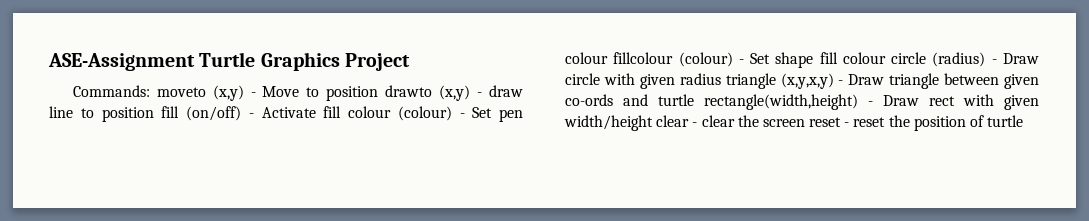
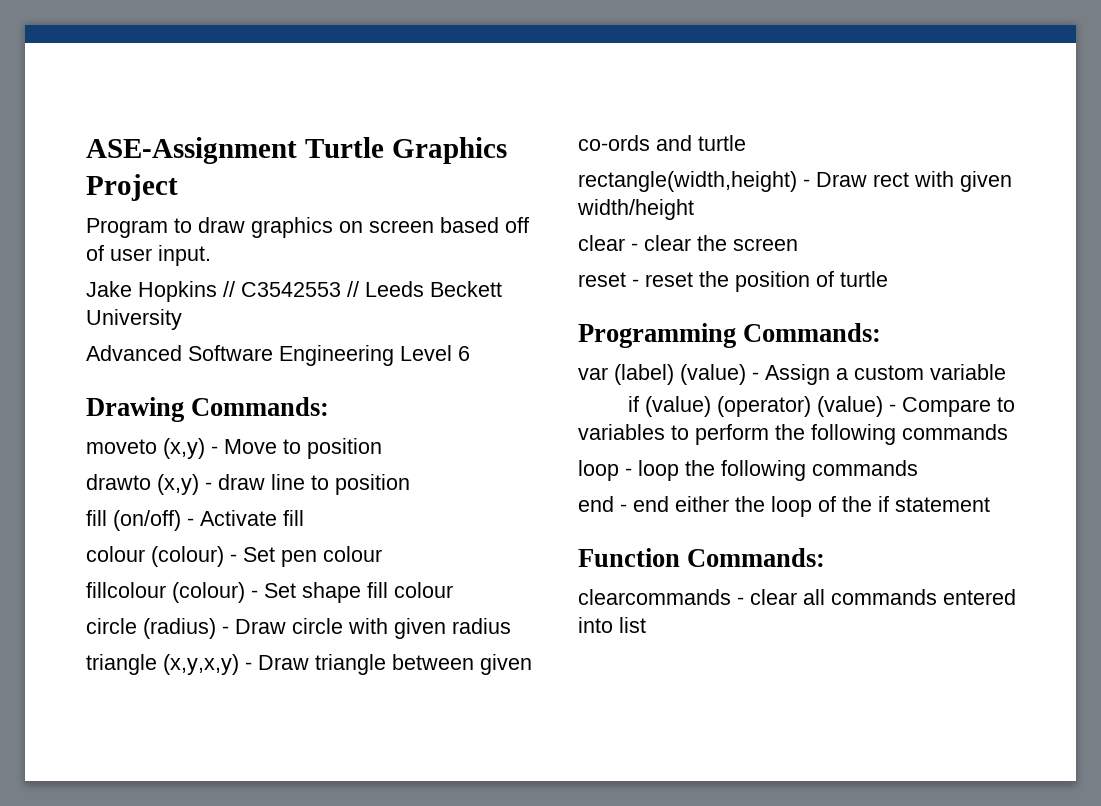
- Commands: moveto (x,y) - Move to position drawto (x,y) - draw line to position fill (on/off) - Activate fill colour (colour) - Set pen colour fillcolour (colour) - Set shape fill colour circle (radius) - Draw circle with given radius triangle (x,y,x,y) - Draw triangle between given co-ords and turtle rectangle(width,height) - Draw rect with given width/height clear - clear the screen reset - reset the position of turtle
+ Program to draw graphics on screen based off of user input.
+ Jake Hopkins // C3542553 // Leeds Beckett University
+ Advanced Software Engineering Level 6
+ Drawing Commands:
+ moveto (x,y) - Move to position
+ drawto (x,y) - draw line to position
+ fill (on/off) - Activate fill
+ colour (colour) - Set pen colour
+ fillcolour (colour) - Set shape fill colour
+ circle (radius) - Draw circle with given radius
+ triangle (x,y,x,y) - Draw triangle between given co-ords and turtle
+ rectangle(width,height) - Draw rect with given width/height
+ clear - clear the screen
+ reset - reset the position of turtle
+ Programming Commands:
+ var (label) (value) - Assign a custom variable
+ if (value) (operator) (value) - Compare to variables to perform the following commands
+ loop - loop the following commands
+ end - end either the loop of the if statement
+ Function Commands:
+ clearcommands - clear all commands entered into list

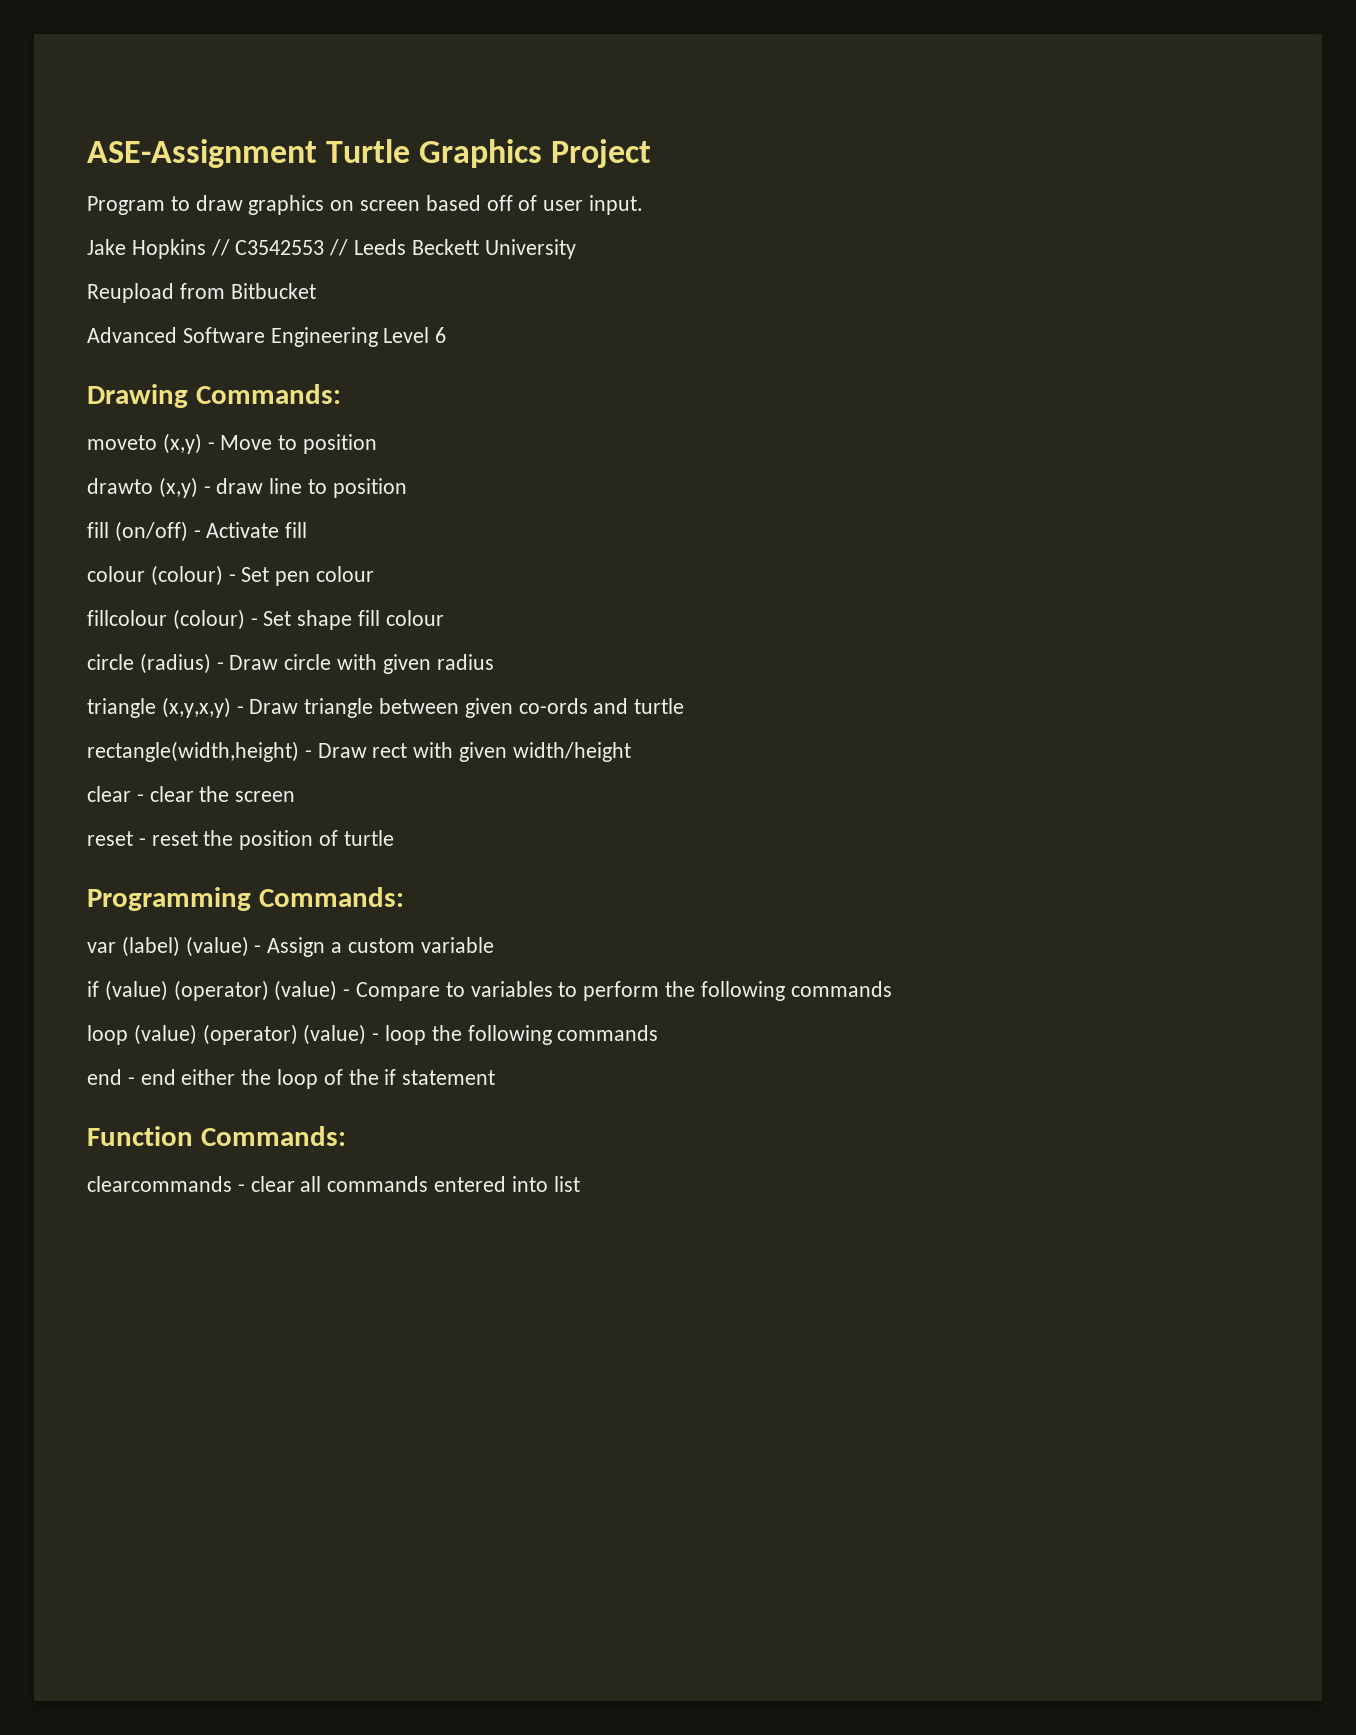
+ Reupload from Bitbucket
- loop - loop the following commands
+ loop (value) (operator) (value) - loop the following commands

